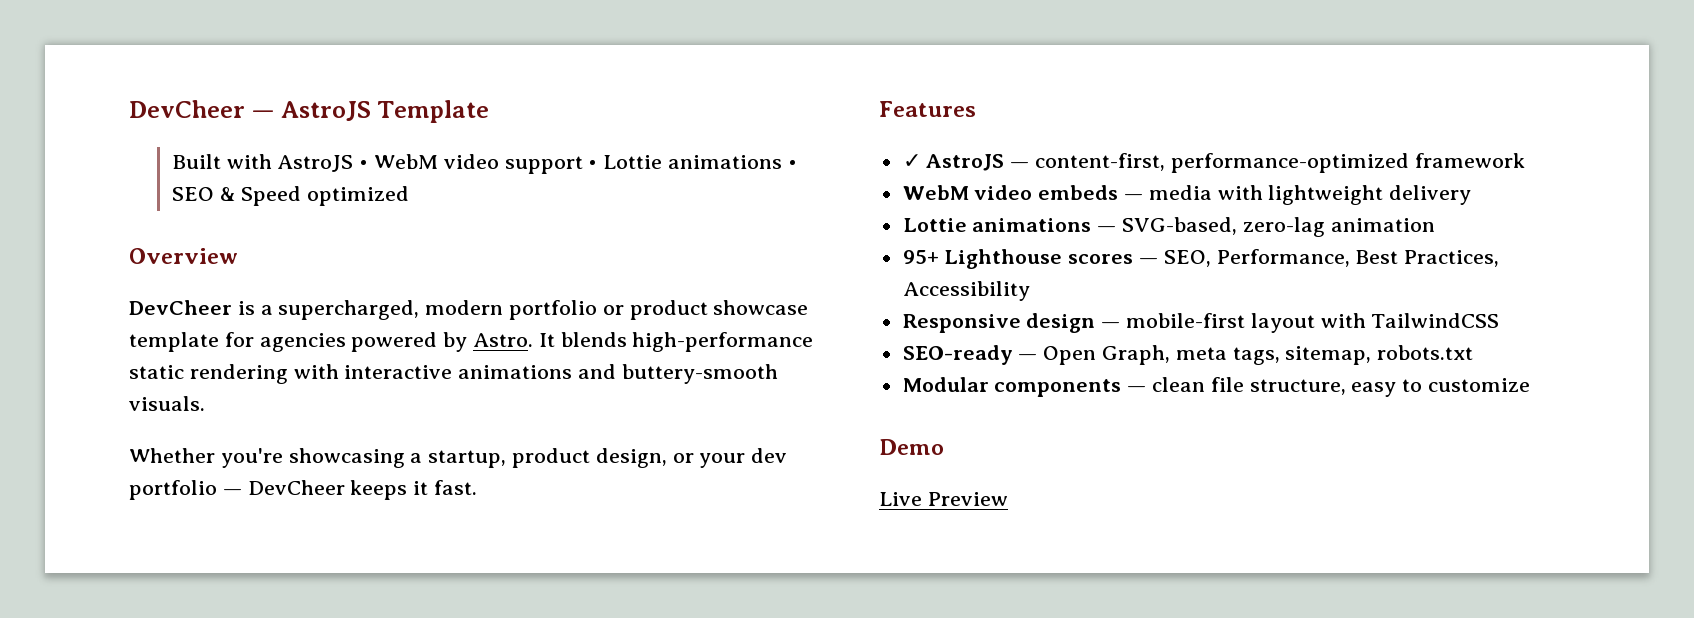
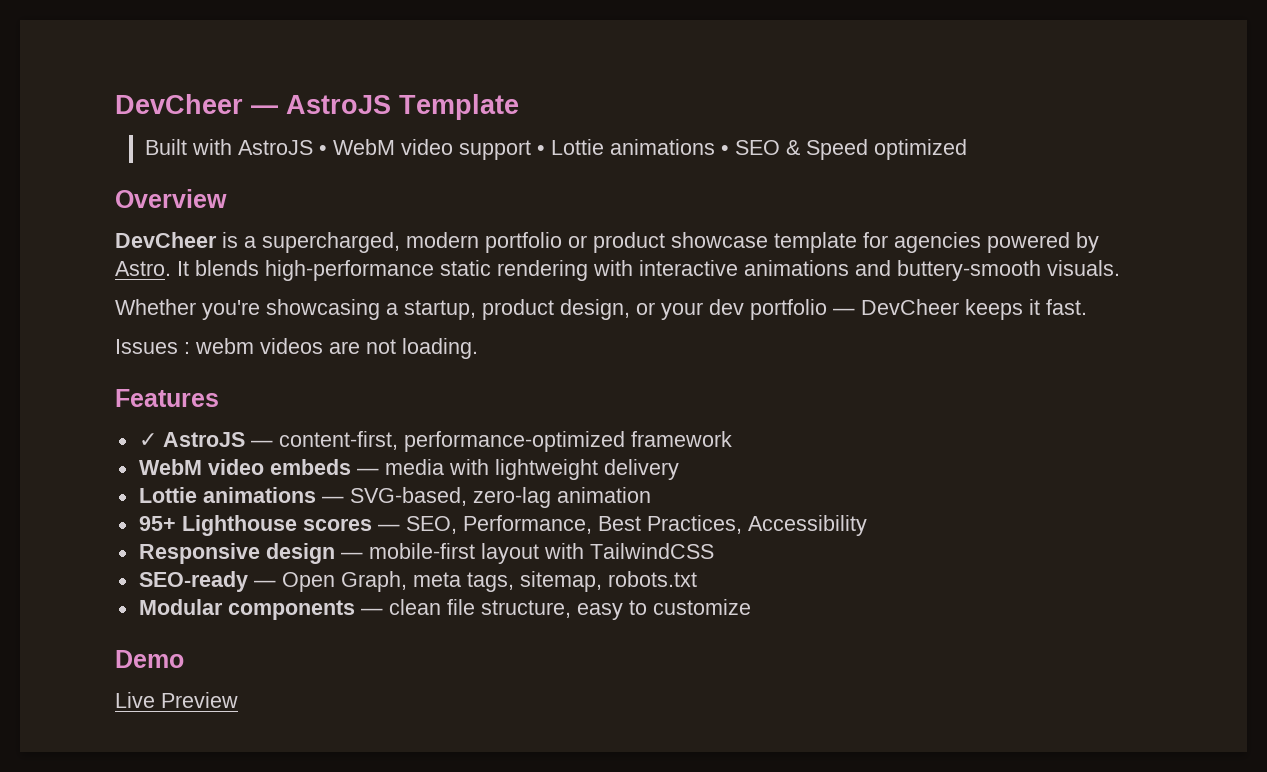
+ Issues : webm videos are not loading.

